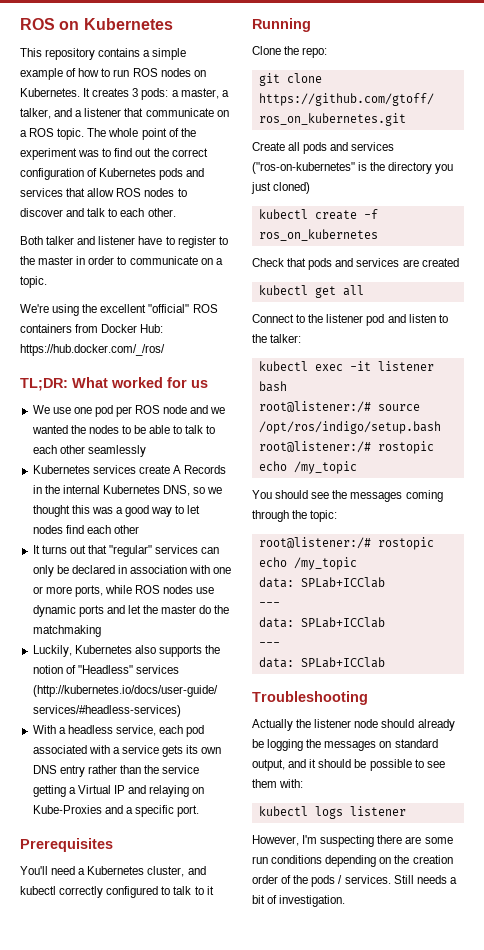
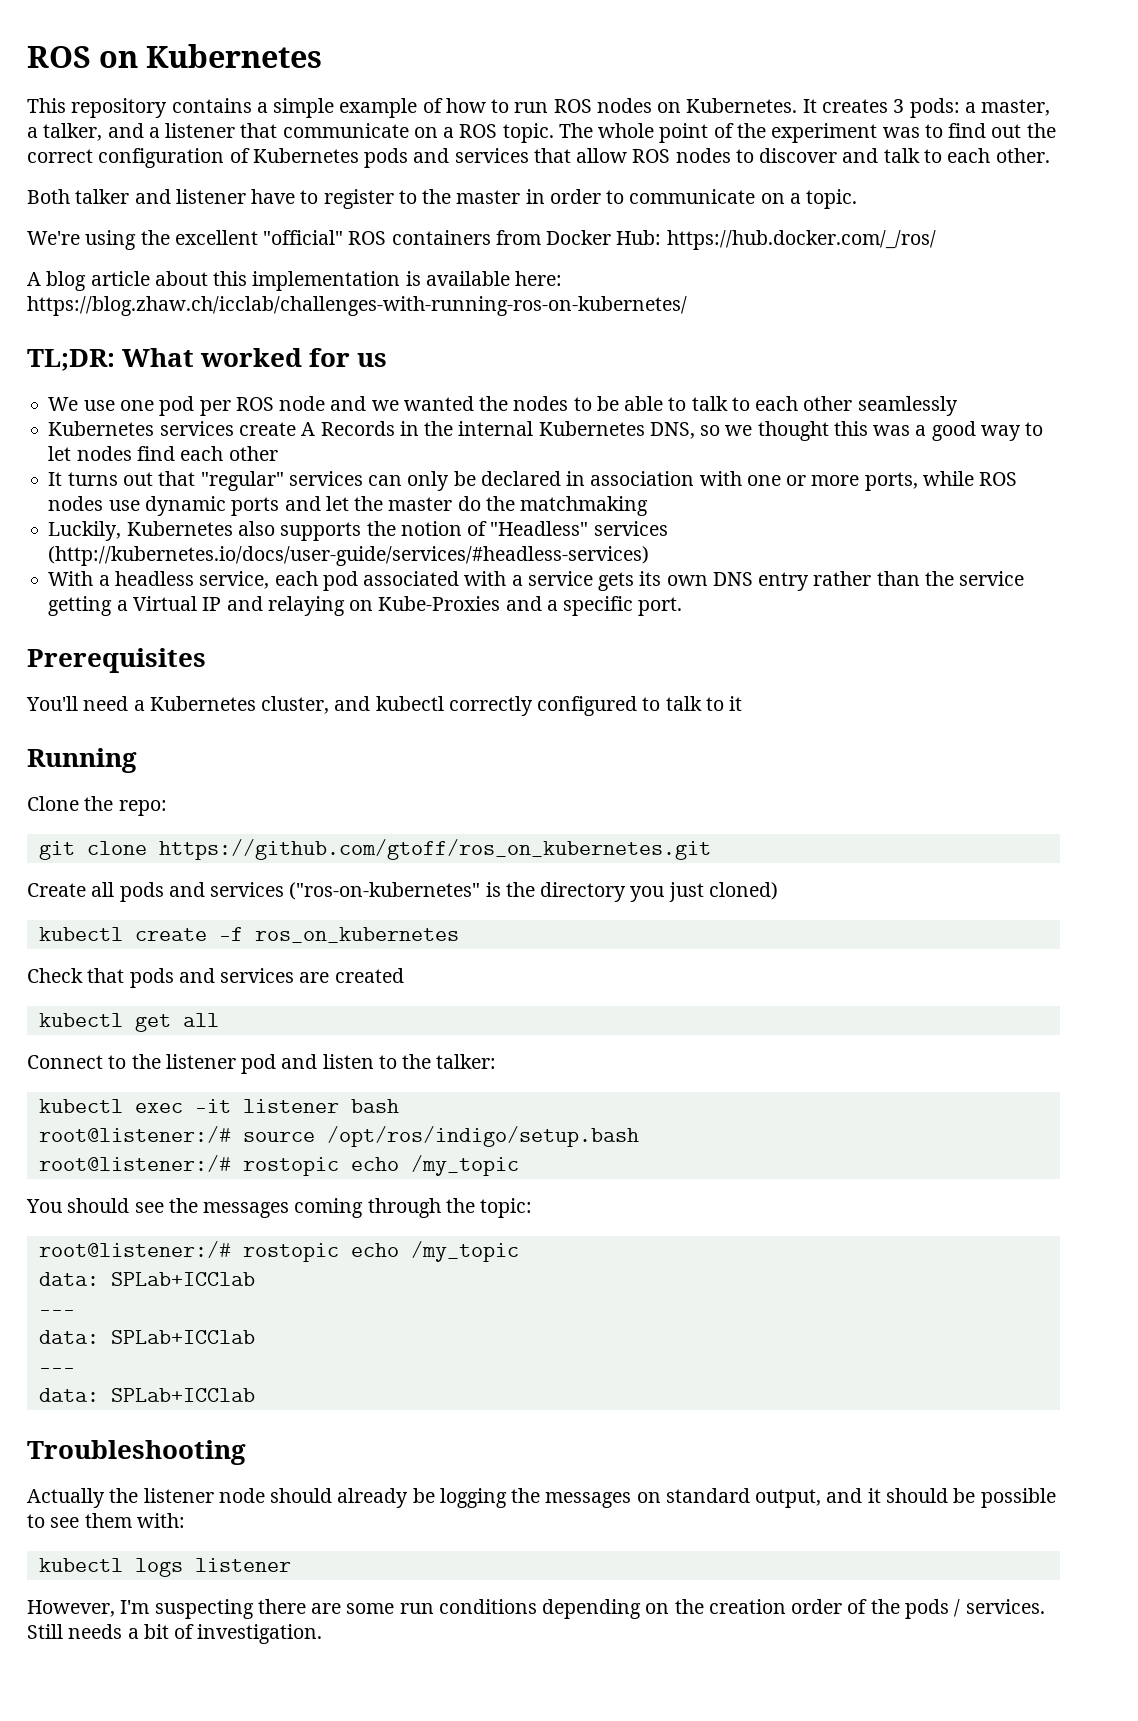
+ A blog article about this implementation is available here: https://blog.zhaw.ch/icclab/challenges-with-running-ros-on-kubernetes/

